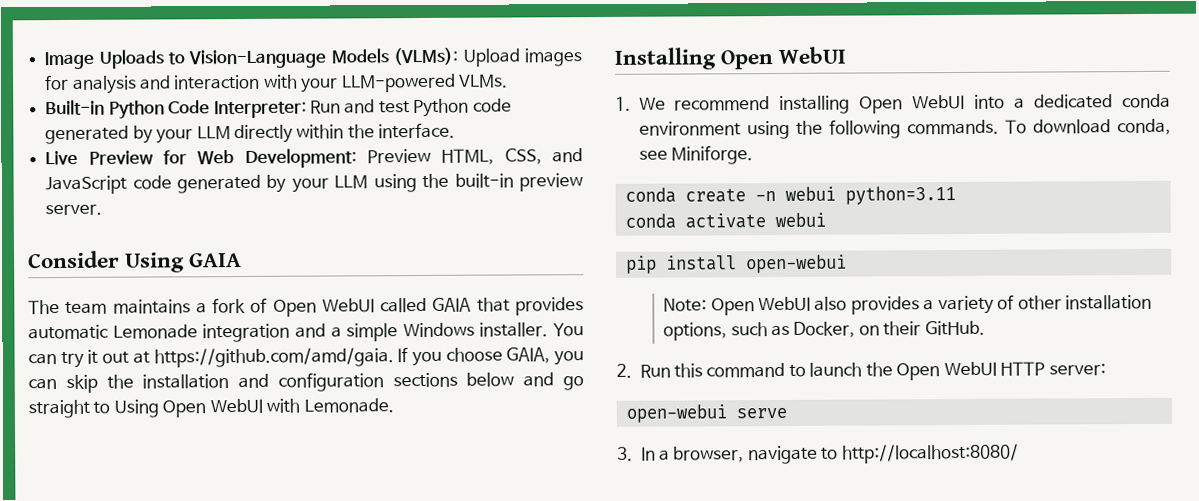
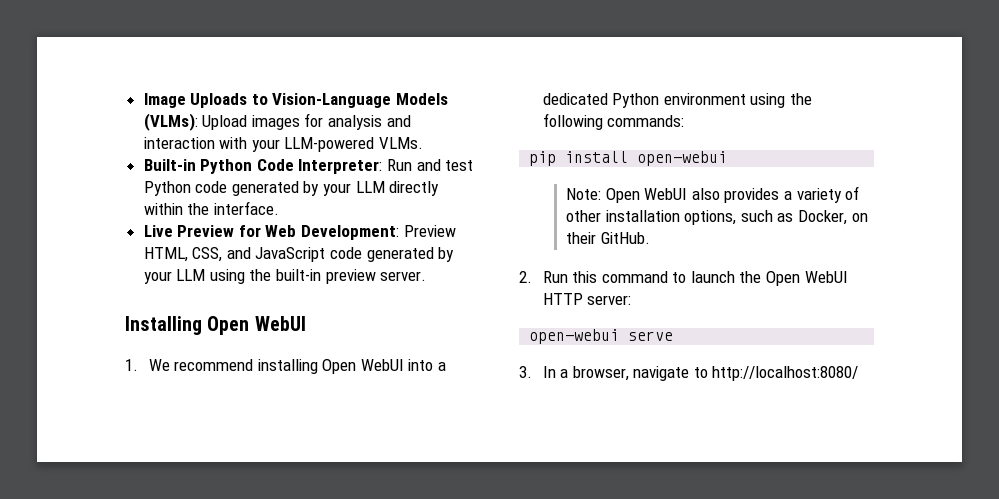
- Consider Using GAIA
- The team maintains a fork of Open WebUI called GAIA that provides automatic Lemonade integration and a simple Windows installer. You can try it out at https://github.com/amd/gaia. If you choose GAIA, you can skip the installation and configuration sections below and go straight to Using Open WebUI with Lemonade.
- 1. We recommend installing Open WebUI into a dedicated conda environment using the following commands. To download conda, see Miniforge.
- conda create -n webui python=3.11
- conda activate webui
+ 1. We recommend installing Open WebUI into a dedicated Python environment using the following commands:

